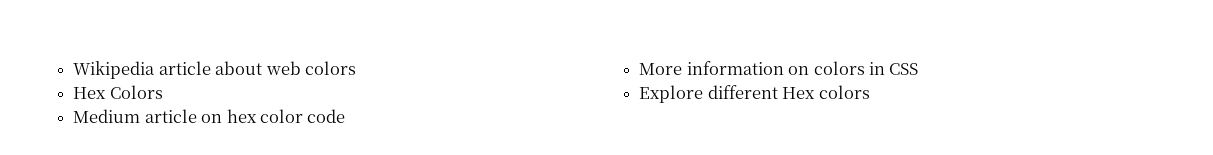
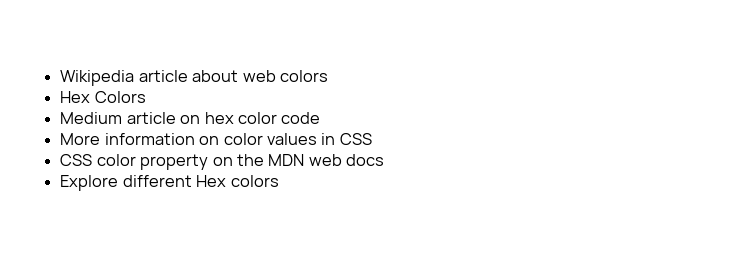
- More information on colors in CSS
+ More information on color values in CSS
+ CSS color property on the MDN web docs

